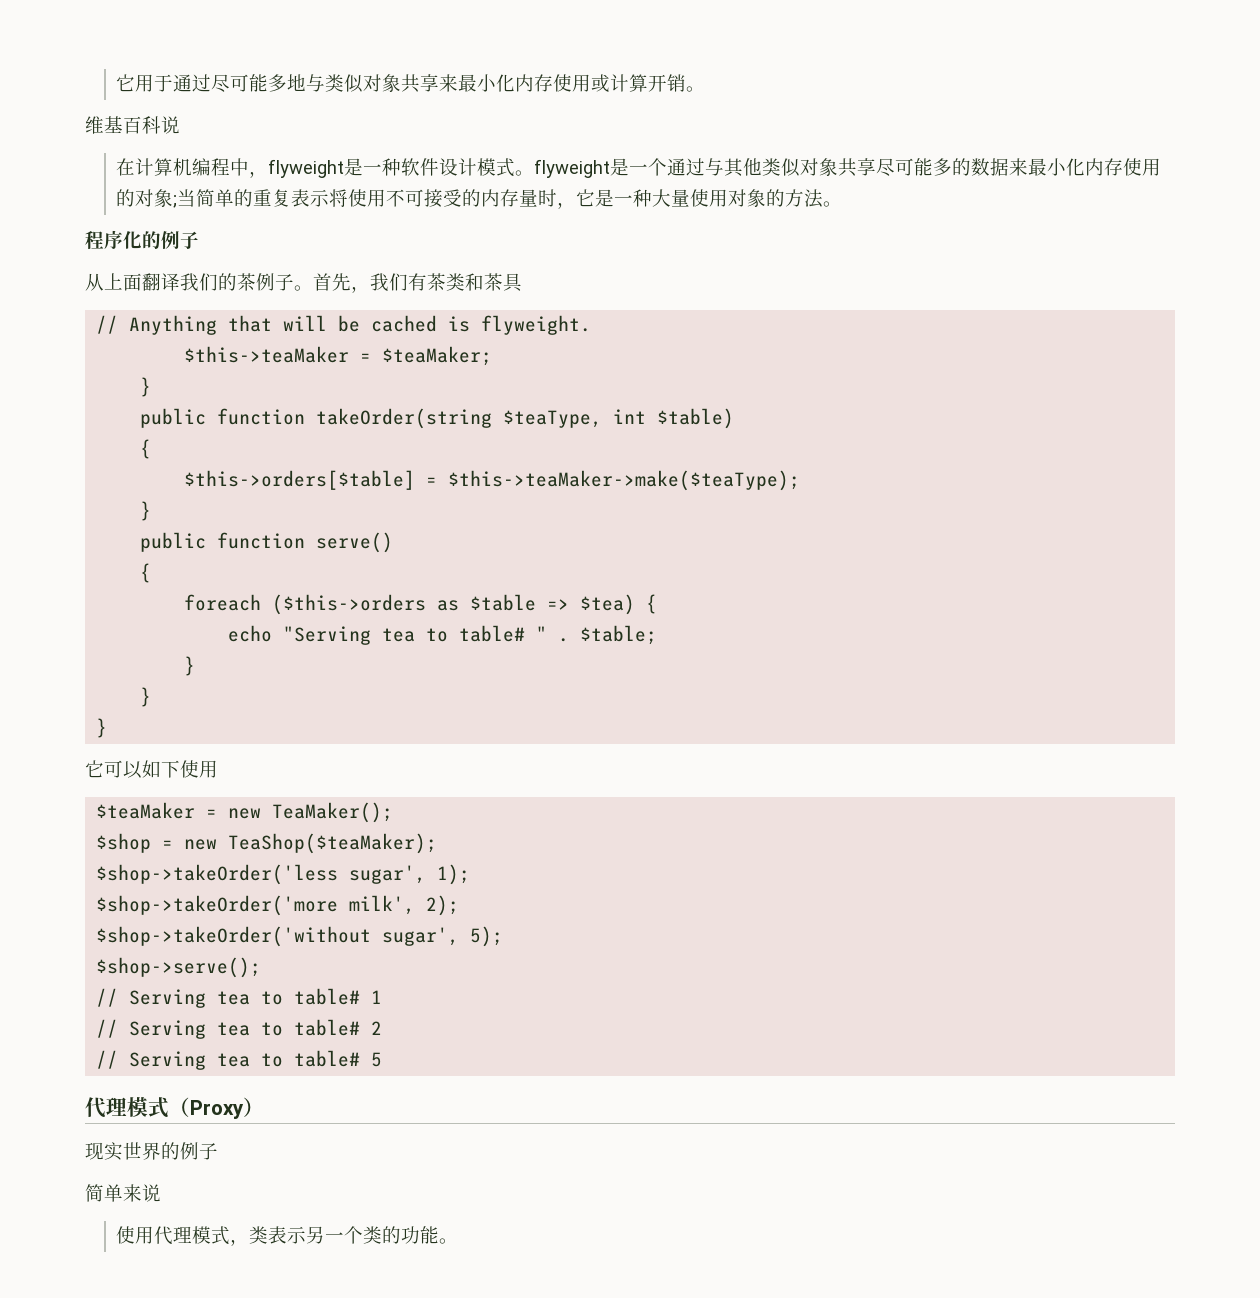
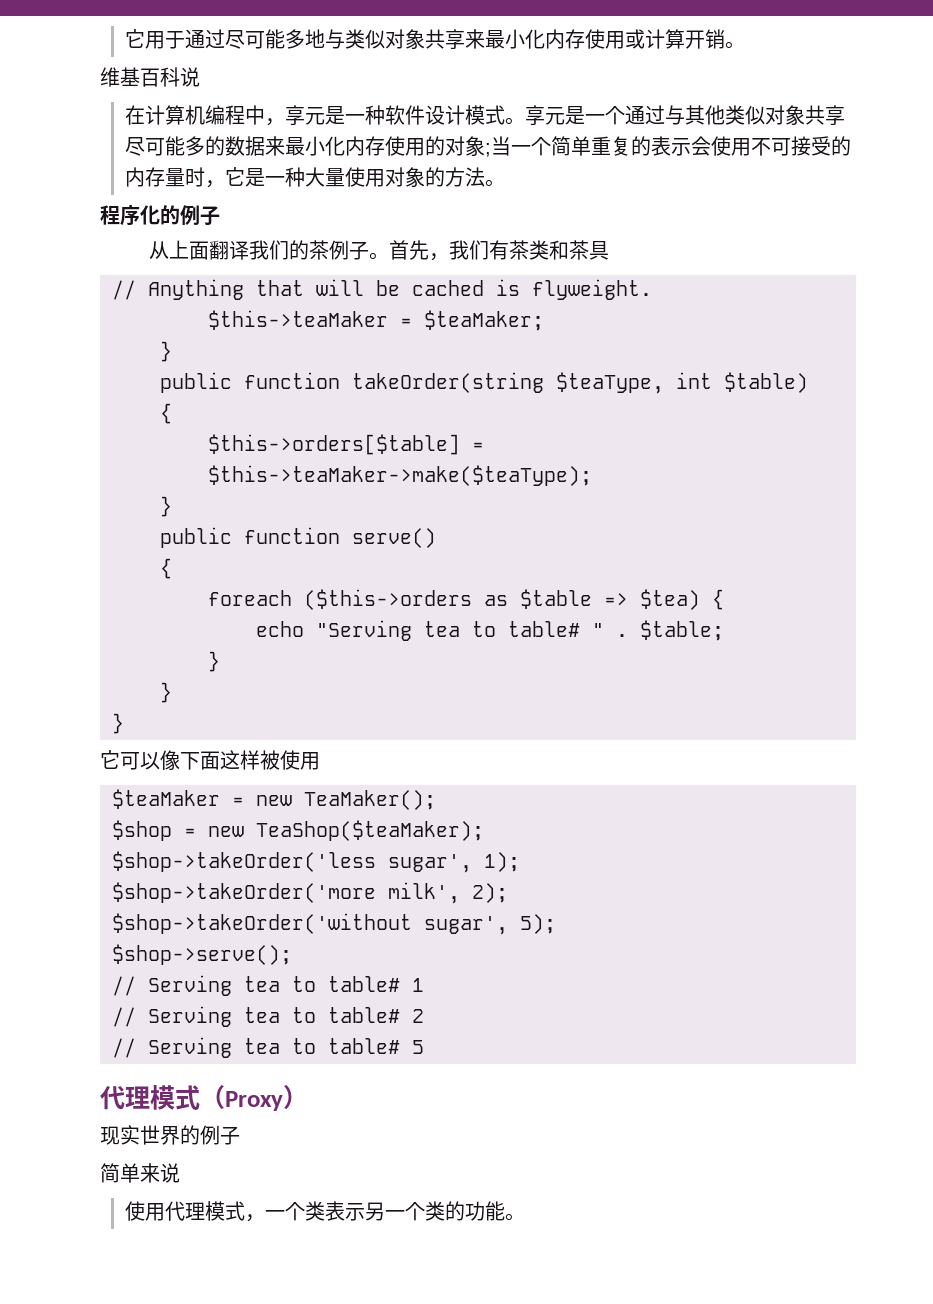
- 在计算机编程中，flyweight是一种软件设计模式。flyweight是一个通过与其他类似对象共享尽可能多的数据来最小化内存使用的对象;当简单的重复表示将使用不可接受的内存量时，它是一种大量使用对象的方法。
+ 在计算机编程中，享元是一种软件设计模式。享元是一个通过与其他类似对象共享尽可能多的数据来最小化内存使用的对象;当一个简单重复的表示会使用不可接受的内存量时，它是一种大量使用对象的方法。
- 它可以如下使用
+ 它可以像下面这样被使用
- 使用代理模式，类表示另一个类的功能。
+ 使用代理模式，一个类表示另一个类的功能。

